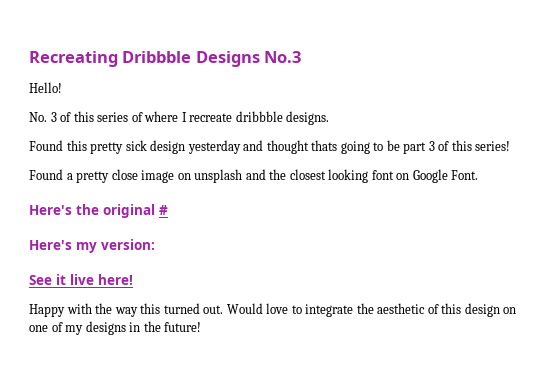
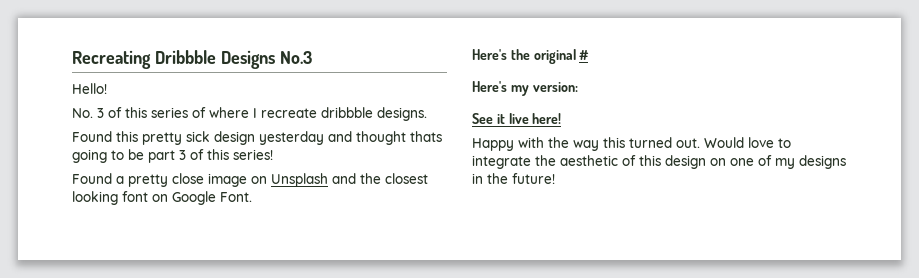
- Found a pretty close image on unsplash and the closest looking font on Google Font.
+ Found a pretty close image on Unsplash and the closest looking font on Google Font.

